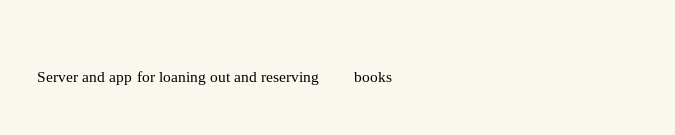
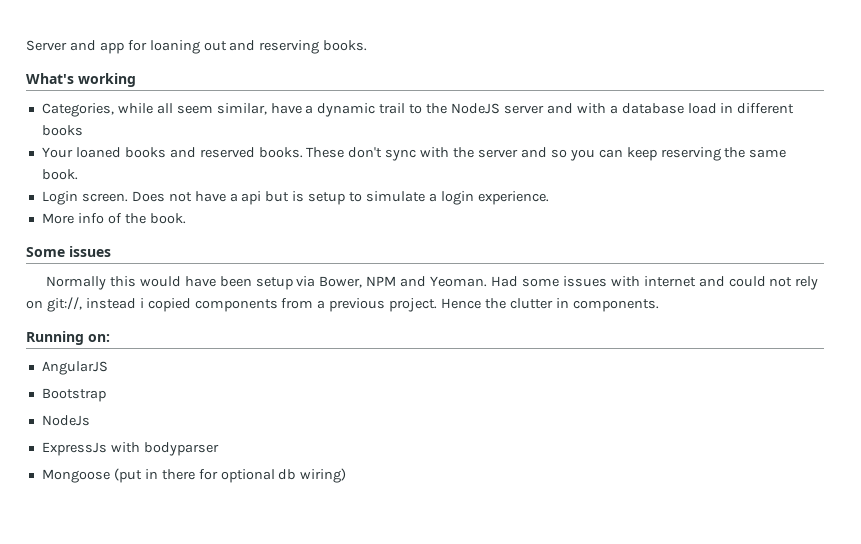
- Server and app for loaning out and reserving books
+ Server and app for loaning out and reserving books.
+ What's working
+ Categories, while all seem similar, have a dynamic trail to the NodeJS server and with a database load in different books
+ Your loaned books and reserved books. These don't sync with the server and so you can keep reserving the same book.
+ Login screen. Does not have a api but is setup to simulate a login experience.
+ More info of the book.
+ Some issues
+ Normally this would have been setup via Bower, NPM and Yeoman. Had some issues with internet and could not rely on git://, instead i copied components from a previous project. Hence the clutter in components.
+ Running on:
+ AngularJS
+ Bootstrap
+ NodeJs
+ ExpressJs with bodyparser
+ Mongoose (put in there for optional db wiring)

